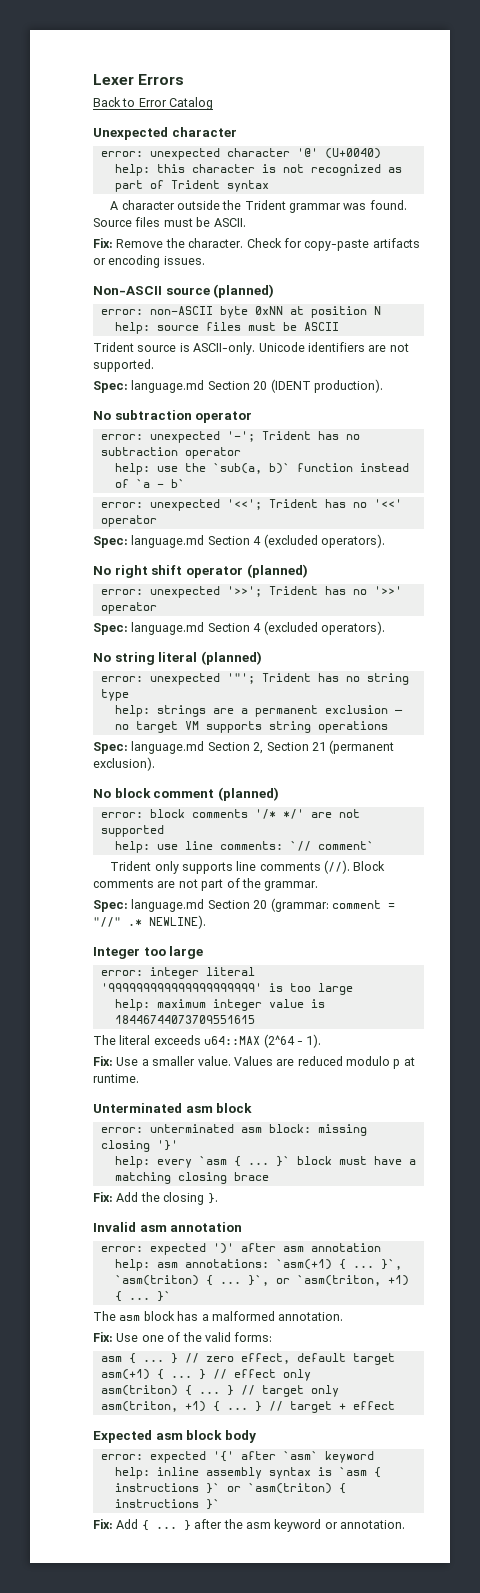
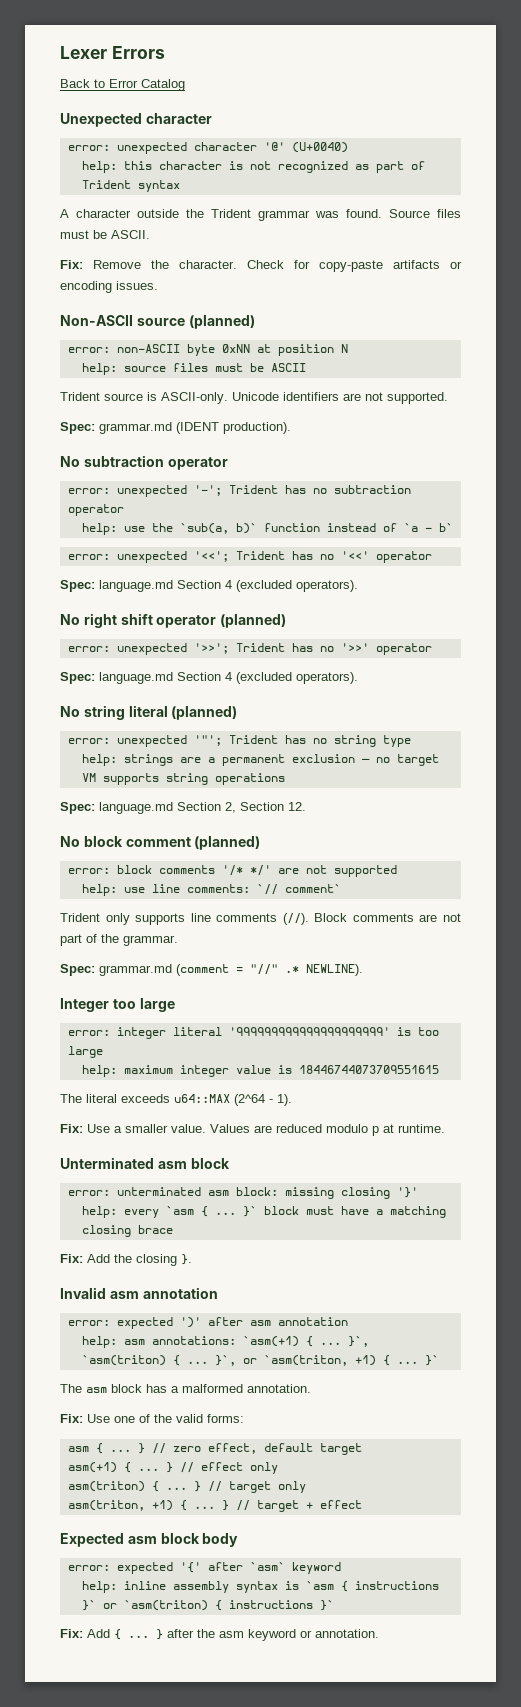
- Spec: language.md Section 20 (IDENT production).
+ Spec: grammar.md (IDENT production).
- Spec: language.md Section 2, Section 21 (permanent exclusion).
+ Spec: language.md Section 2, Section 12.
- Spec: language.md Section 20 (grammar: comment = "//" .* NEWLINE).
+ Spec: grammar.md (comment = "//" .* NEWLINE).

